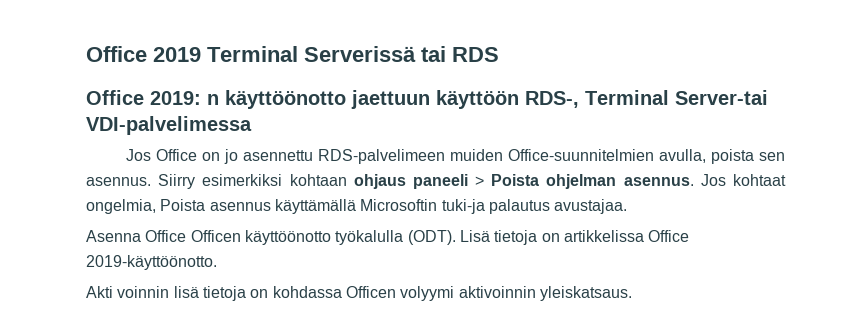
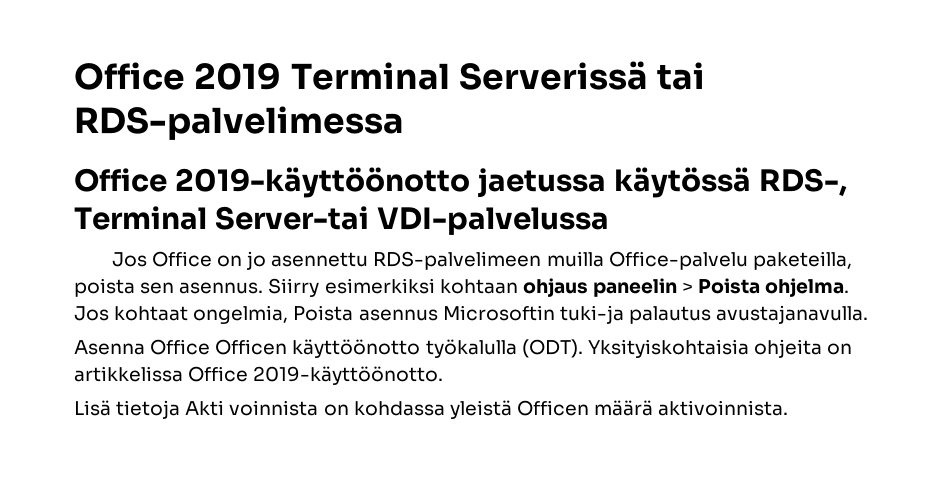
- Office 2019 Terminal Serverissä tai RDS
- Office 2019: n käyttöönotto jaettuun käyttöön RDS-, Terminal Server-tai VDI-palvelimessa
+ Office 2019 Terminal Serverissä tai RDS-palvelimessa
+ Office 2019-käyttöönotto jaetussa käytössä RDS-, Terminal Server-tai VDI-palvelussa
- Jos Office on jo asennettu RDS-palvelimeen muiden Office-suunnitelmien avulla, poista sen asennus.
+ Jos Office on jo asennettu RDS-palvelimeen muilla Office-palvelu paketeilla, poista sen asennus.
- Siirry esimerkiksi kohtaan ohjaus paneeli > Poista ohjelman asennus.
+ Siirry esimerkiksi kohtaan ohjaus paneelin > Poista ohjelma.
- Jos kohtaat ongelmia, Poista asennus käyttämällä Microsoftin tuki-ja palautus avustajaa.
+ Jos kohtaat ongelmia, Poista asennus Microsoftin tuki-ja palautus avustajanavulla.
- Lisä tietoja on artikkelissa Office 2019-käyttöönotto.
+ Yksityiskohtaisia ohjeita on artikkelissa Office 2019-käyttöönotto.
- Akti voinnin lisä tietoja on kohdassa Officen volyymi aktivoinnin yleiskatsaus.
+ Lisä tietoja Akti voinnista on kohdassa yleistä Officen määrä aktivoinnista.

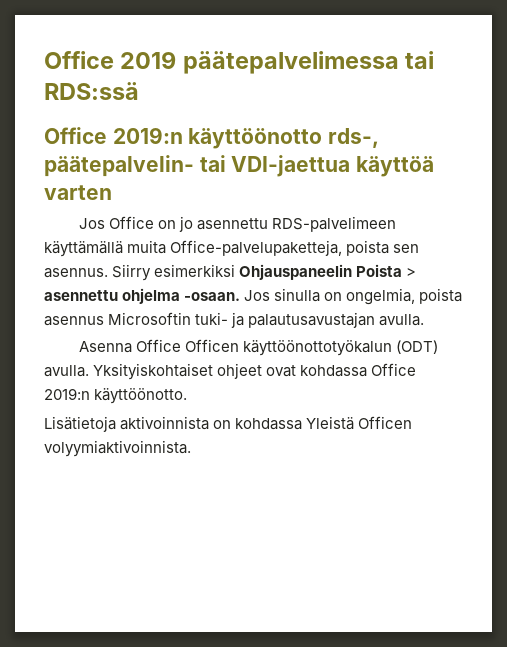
- Office 2019 Terminal Serverissä tai RDS-palvelimessa
- Office 2019-käyttöönotto jaetussa käytössä RDS-, Terminal Server-tai VDI-palvelussa
+ Office 2019 päätepalvelimessa tai RDS:ssä
+ Office 2019:n käyttöönotto rds-, päätepalvelin- tai VDI-jaettua käyttöä varten
- Jos Office on jo asennettu RDS-palvelimeen muilla Office-palvelu paketeilla, poista sen asennus.
+ Jos Office on jo asennettu RDS-palvelimeen käyttämällä muita Office-palvelupaketteja, poista sen asennus.
- Siirry esimerkiksi kohtaan ohjaus paneelin > Poista ohjelma. Jos kohtaat ongelmia, Poista asennus Microsoftin tuki-ja palautus avustajanavulla.
- Asenna Office Officen käyttöönotto työkalulla (ODT). Yksityiskohtaisia ohjeita on artikkelissa Office 2019-käyttöönotto.
- Lisä tietoja Akti voinnista on kohdassa yleistä Officen määrä aktivoinnista.
+ Siirry esimerkiksi Ohjauspaneelin Poista > asennettu ohjelma -osaan. Jos sinulla on ongelmia, poista asennus Microsoftin tuki- ja palautusavustajan avulla.
+ Asenna Office Officen käyttöönottotyökalun (ODT) avulla. Yksityiskohtaiset ohjeet ovat kohdassa Office 2019:n käyttöönotto.
+ Lisätietoja aktivoinnista on kohdassa Yleistä Officen volyymiaktivoinnista.

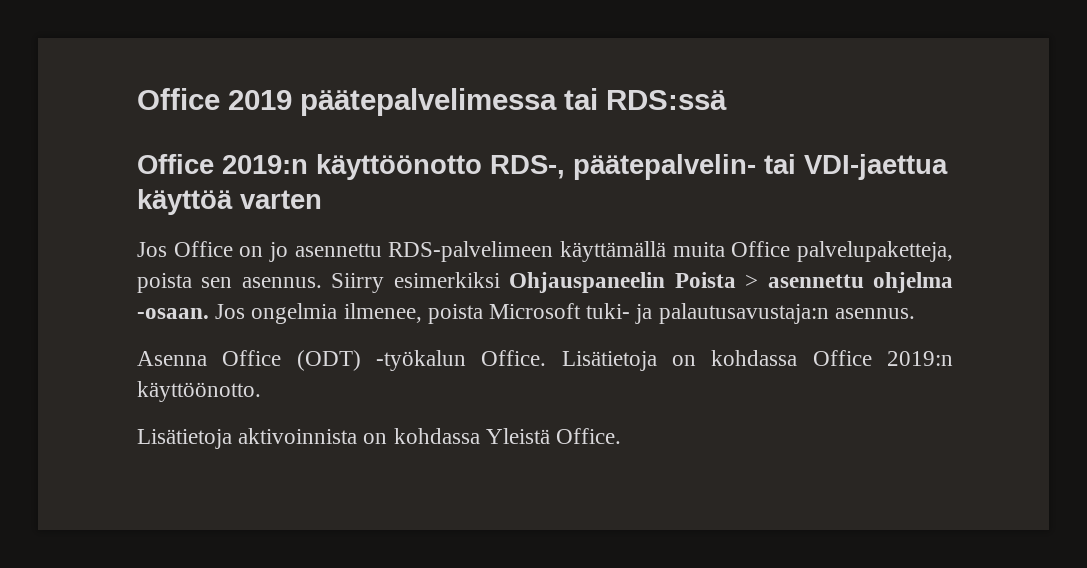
- Office 2019:n käyttöönotto rds-, päätepalvelin- tai VDI-jaettua käyttöä varten
+ Office 2019:n käyttöönotto RDS-, päätepalvelin- tai VDI-jaettua käyttöä varten
- Jos Office on jo asennettu RDS-palvelimeen käyttämällä muita Office-palvelupaketteja, poista sen asennus.
+ Jos Office on jo asennettu RDS-palvelimeen käyttämällä muita Office palvelupaketteja, poista sen asennus.
- Jos sinulla on ongelmia, poista asennus Microsoftin tuki- ja palautusavustajan avulla.
- Asenna Office Officen käyttöönottotyökalun (ODT) avulla. Yksityiskohtaiset ohjeet ovat kohdassa Office 2019:n käyttöönotto.
+ Jos ongelmia ilmenee, poista Microsoft tuki- ja palautusavustaja:n asennus.
+ Asenna Office (ODT) -työkalun Office. Lisätietoja on kohdassa Office 2019:n käyttöönotto.
- Lisätietoja aktivoinnista on kohdassa Yleistä Officen volyymiaktivoinnista.
+ Lisätietoja aktivoinnista on kohdassa Yleistä Office.

